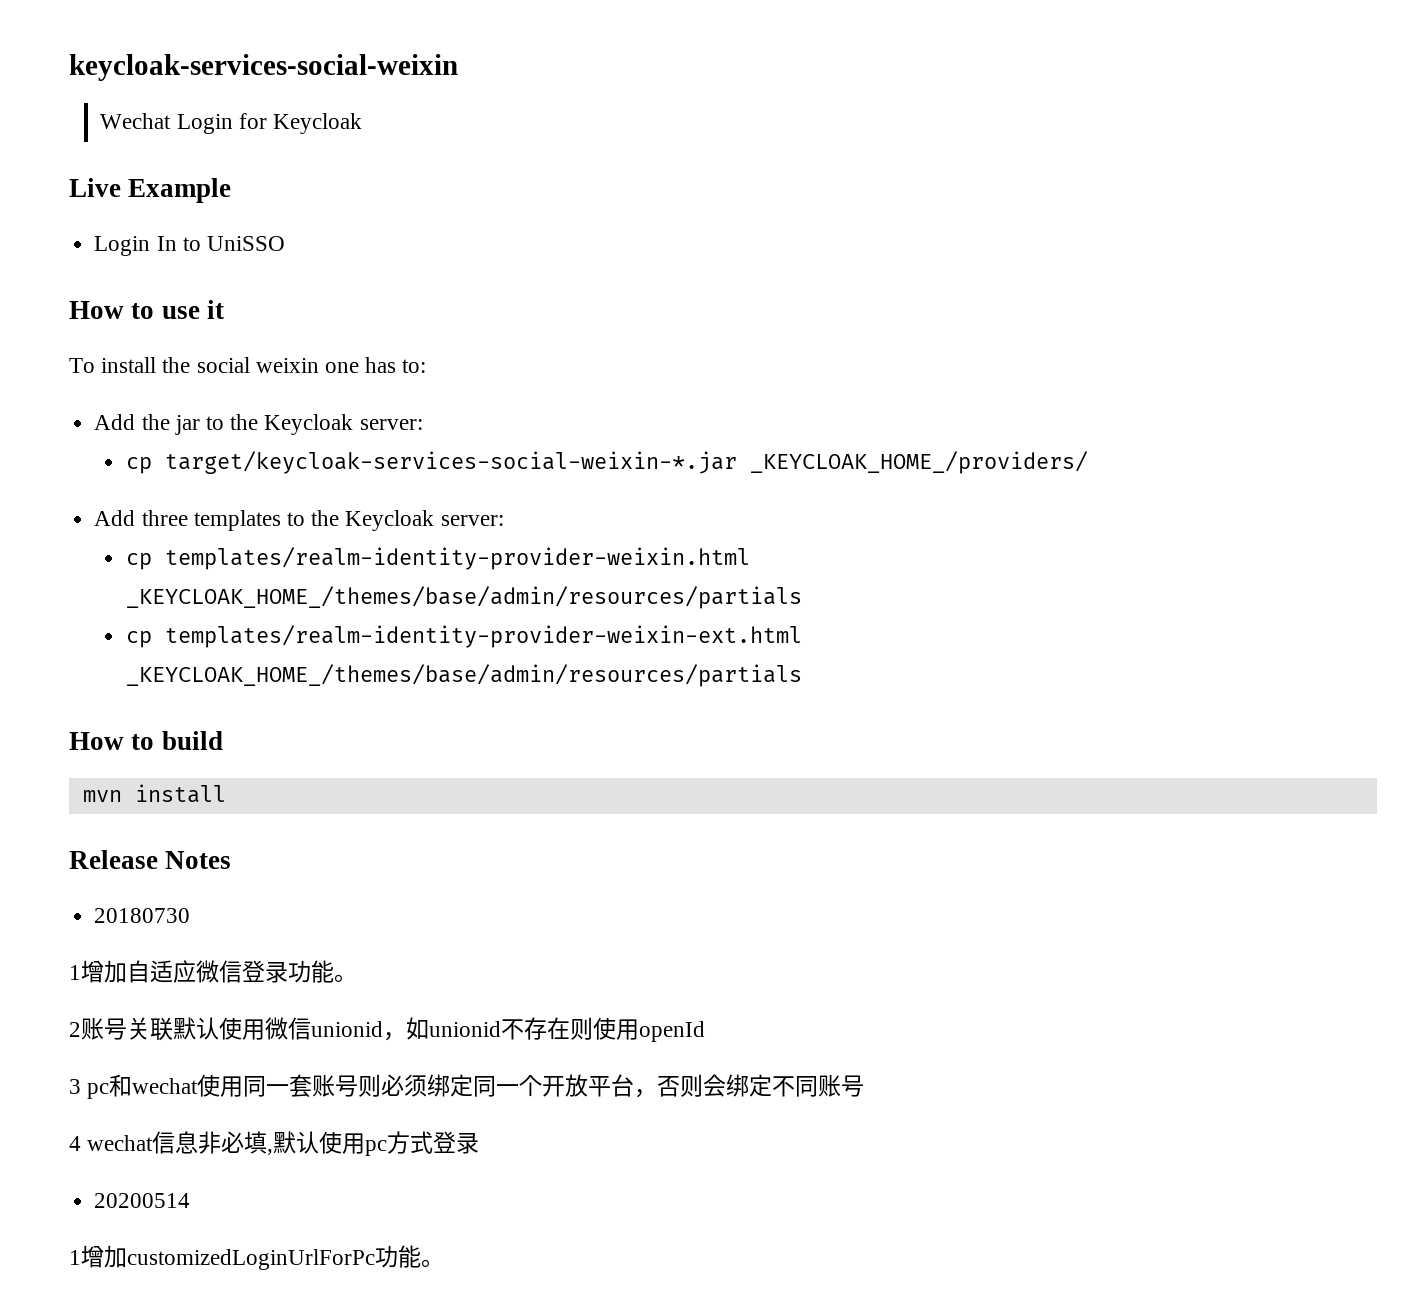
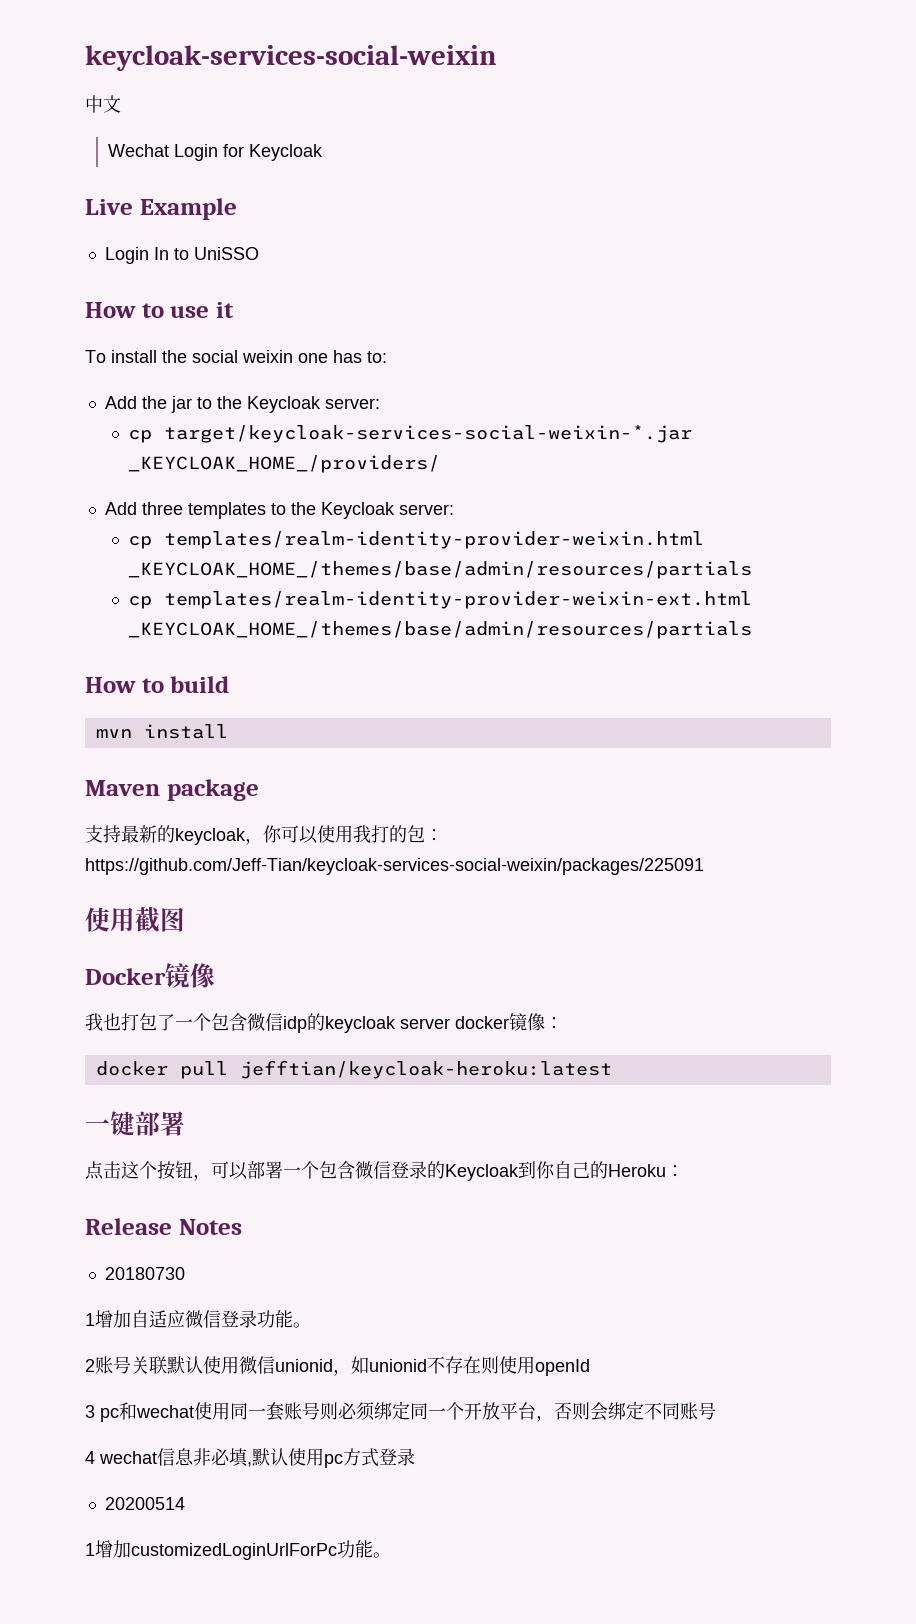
+ 中文
+ Maven package
+ 支持最新的keycloak，你可以使用我打的包：https://github.com/Jeff-Tian/keycloak-services-social-weixin/packages/225091
+ 使用截图
+ Docker镜像
+ 我也打包了一个包含微信idp的keycloak server docker镜像：
+ docker pull jefftian/keycloak-heroku:latest
+ 一键部署
+ 点击这个按钮，可以部署一个包含微信登录的Keycloak到你自己的Heroku：

